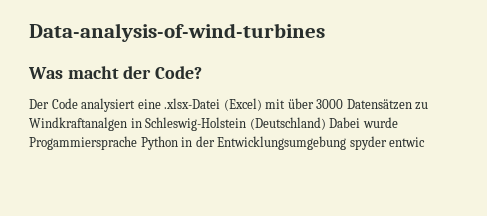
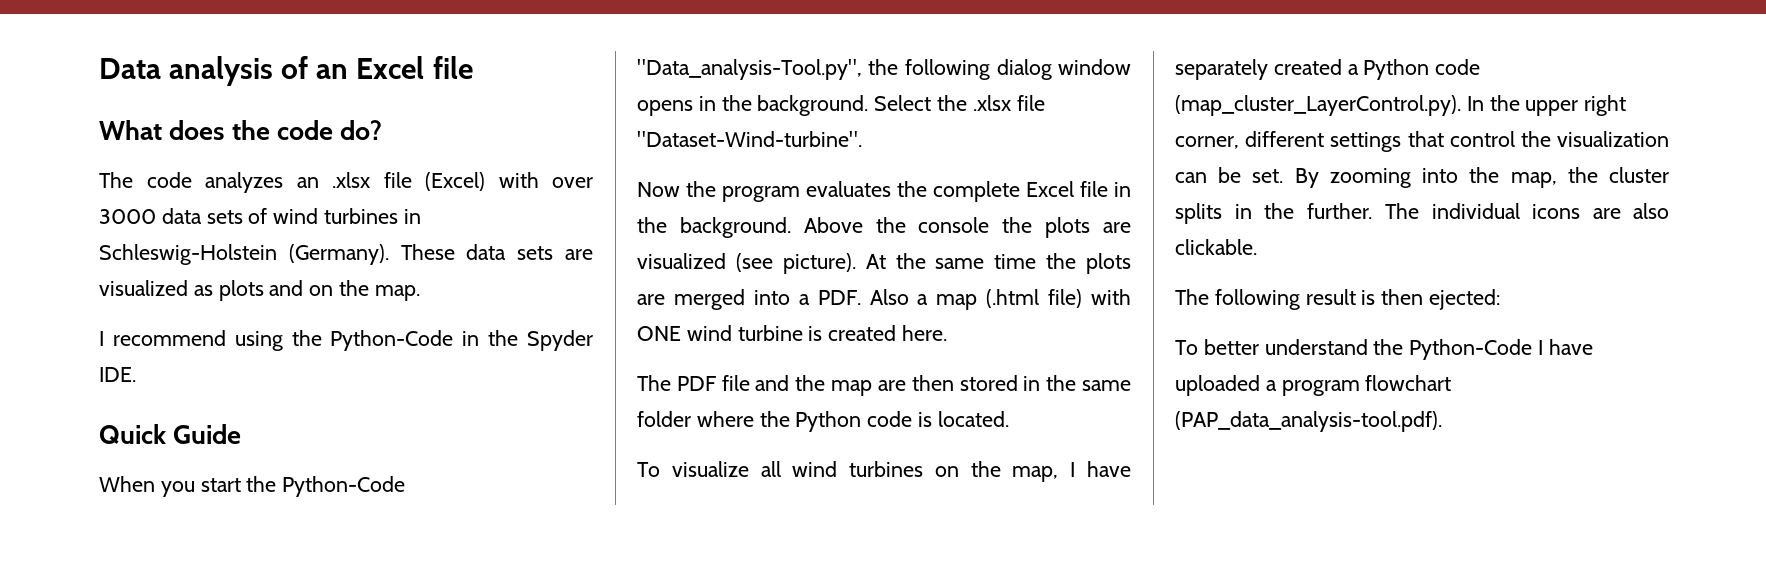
- Data-analysis-of-wind-turbines
- Was macht der Code?
- Der Code analysiert eine .xlsx-Datei (Excel) mit über 3000 Datensätzen zu Windkraftanalgen in Schleswig-Holstein (Deutschland) Dabei wurde Progammiersprache Python in der Entwicklungsumgebung spyder entwic
+ Data analysis of an Excel file
+ What does the code do?
+ The code analyzes an .xlsx file (Excel) with over 3000 data sets of wind turbines in Schleswig-Holstein (Germany). These data sets are visualized as plots and on the map.
+ I recommend using the Python-Code in the Spyder IDE.
+ Quick Guide
+ When you start the Python-Code "Data_analysis-Tool.py", the following dialog window opens in the background. Select the .xlsx file "Dataset-Wind-turbine".
+ Now the program evaluates the complete Excel file in the background. Above the console the plots are visualized (see picture). At the same time the plots are merged into a PDF. Also a map (.html file) with ONE wind turbine is created here.
+ The PDF file and the map are then stored in the same folder where the Python code is located.
+ To visualize all wind turbines on the map, I have separately created a Python code (map_cluster_LayerControl.py). In the upper right corner, different settings that control the visualization can be set. By zooming into the map, the cluster splits in the further. The individual icons are also clickable.
+ The following result is then ejected:
+ To better understand the Python-Code I have uploaded a program flowchart (PAP_data_analysis-tool.pdf).

